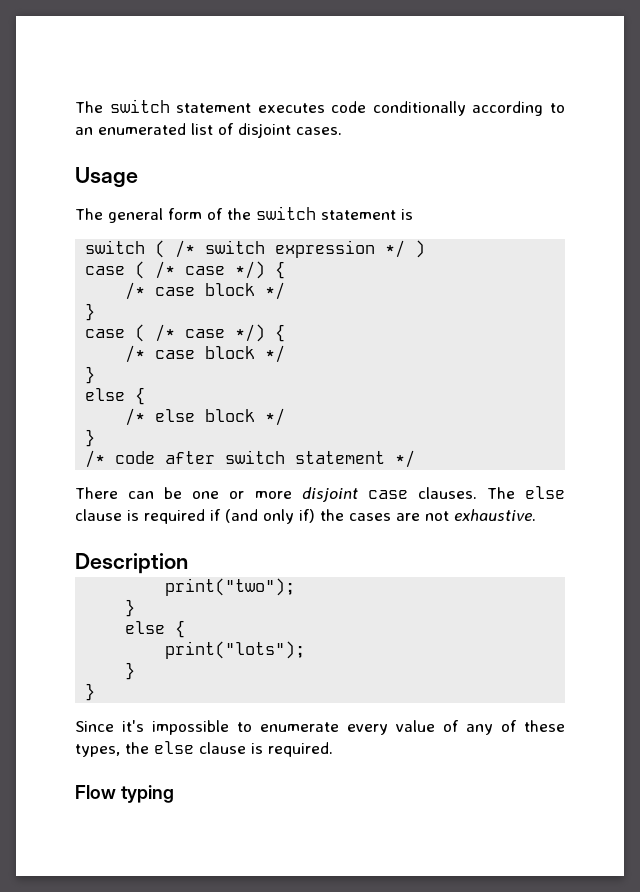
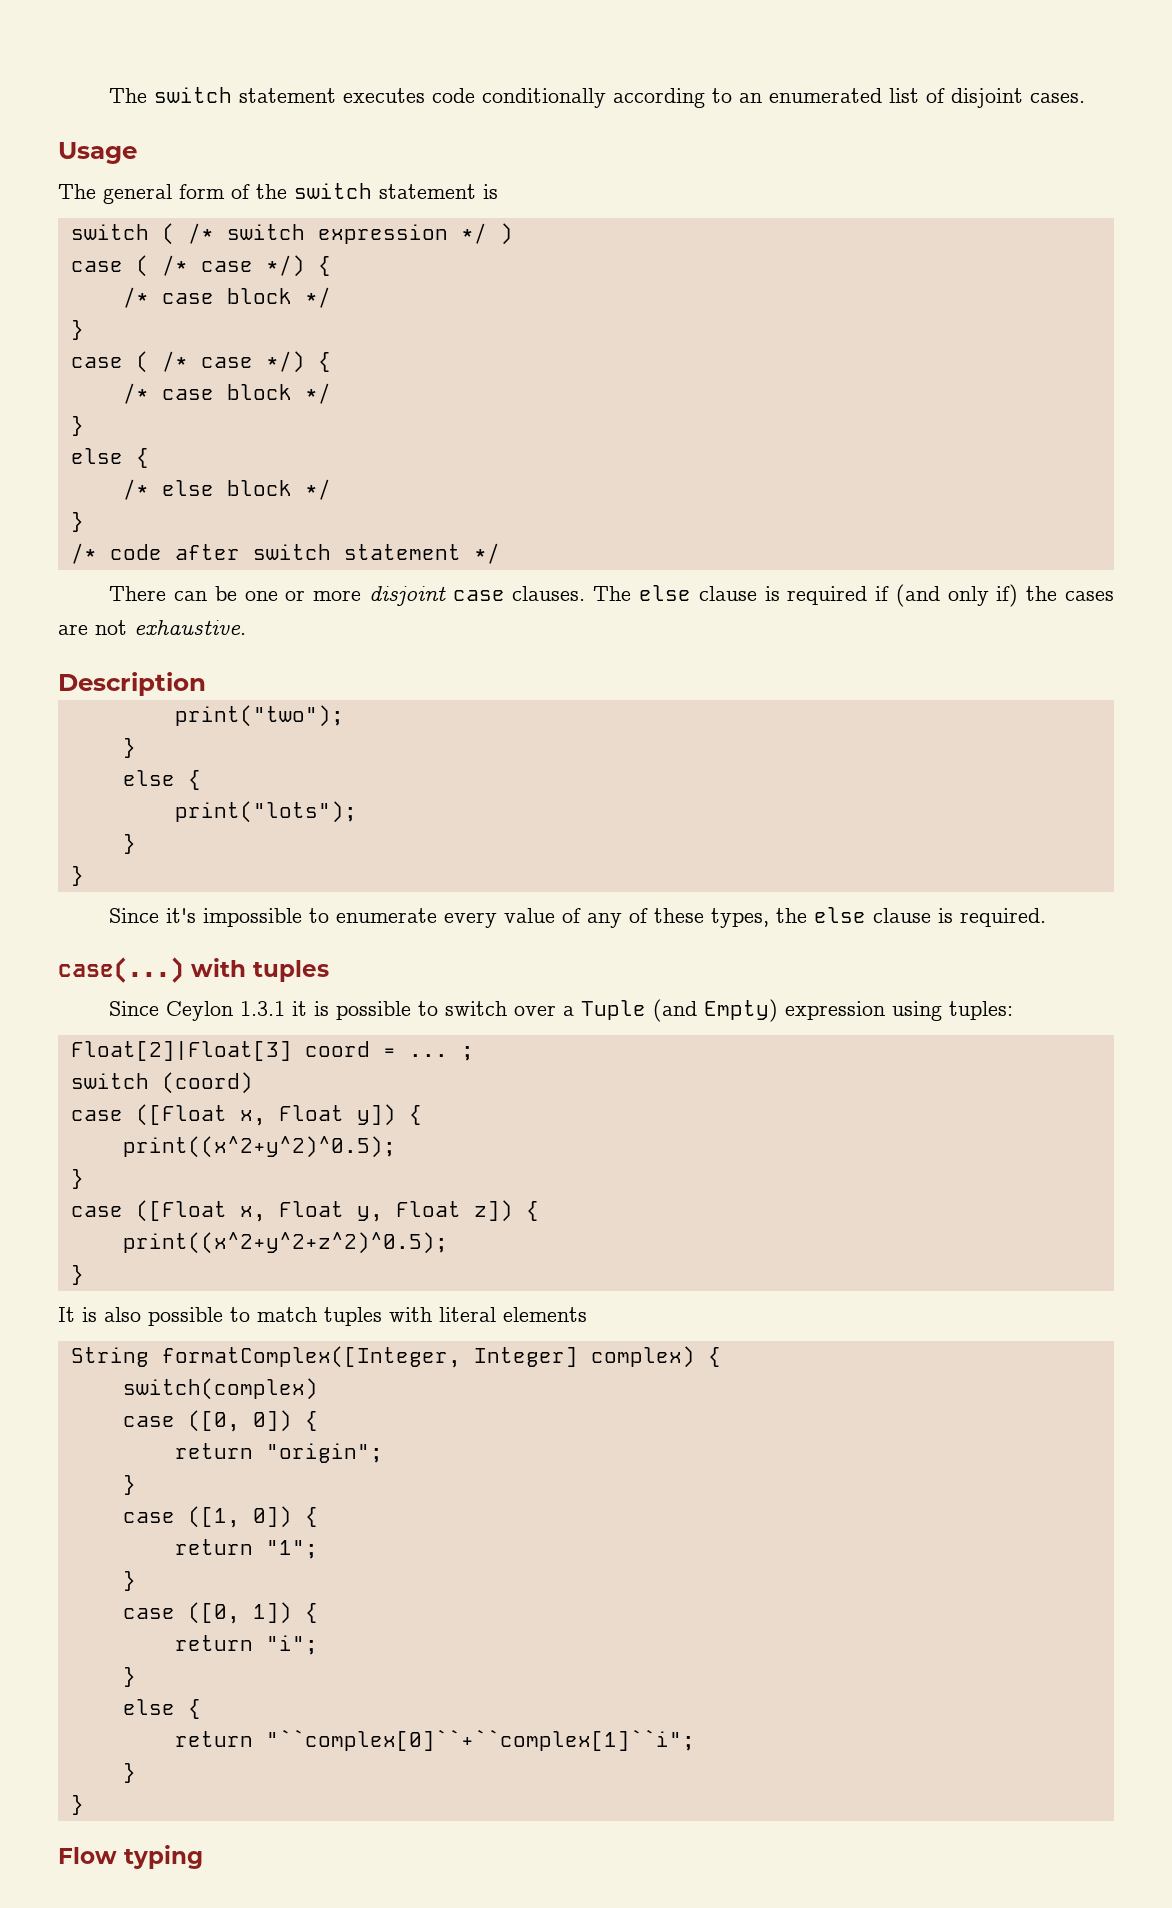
+ case(...) with tuples
+ Since Ceylon 1.3.1 it is possible to switch over a Tuple (and Empty) expression using tuples:
+ Float[2]|Float[3] coord = ... ;
+ switch (coord)
+ case ([Float x, Float y]) {
+ print((x^2+y^2)^0.5);
+ }
+ case ([Float x, Float y, Float z]) {
+ print((x^2+y^2+z^2)^0.5);
+ }
+ It is also possible to match tuples with literal elements
+ String formatComplex([Integer, Integer] complex) {
+ switch(complex)
+ case ([0, 0]) {
+ return "origin";
+ }
+ case ([1, 0]) {
+ return "1";
+ }
+ case ([0, 1]) {
+ return "i";
+ }
+ else {
+ return "``complex[0]``+``complex[1]``i";
+ }
+ }

